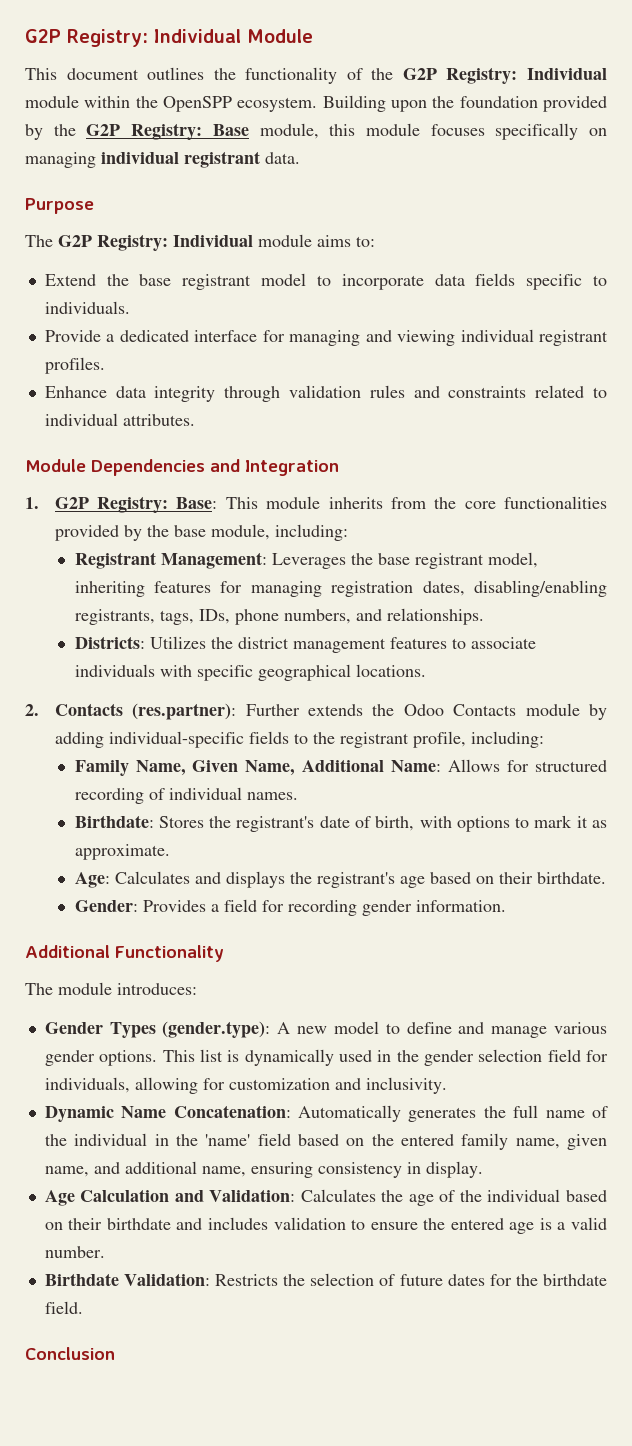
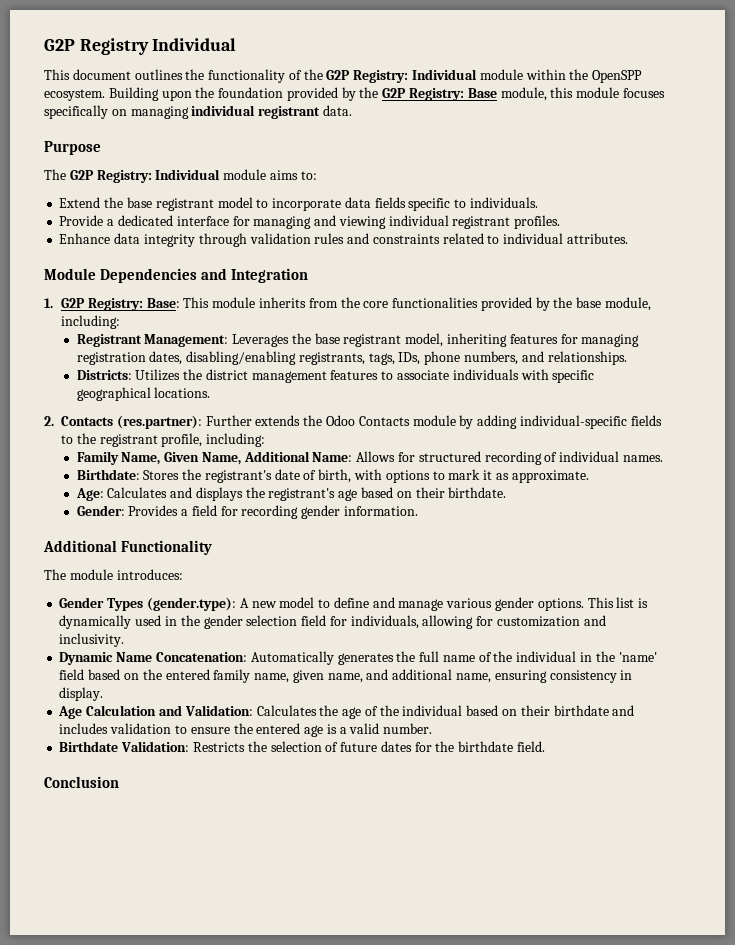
- G2P Registry: Individual Module
+ G2P Registry Individual

